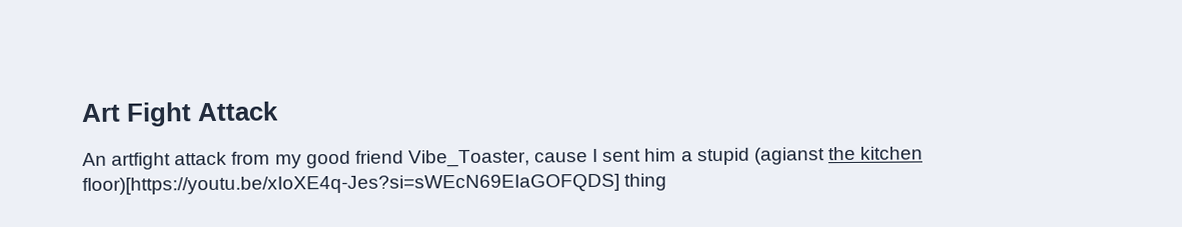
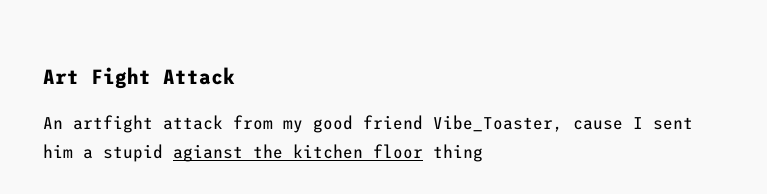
- An artfight attack from my good friend Vibe_Toaster, cause I sent him a stupid (agianst the kitchen floor)[https://youtu.be/xIoXE4q-Jes?si=sWEcN69EIaGOFQDS] thing
+ An artfight attack from my good friend Vibe_Toaster, cause I sent him a stupid agianst the kitchen floor thing

